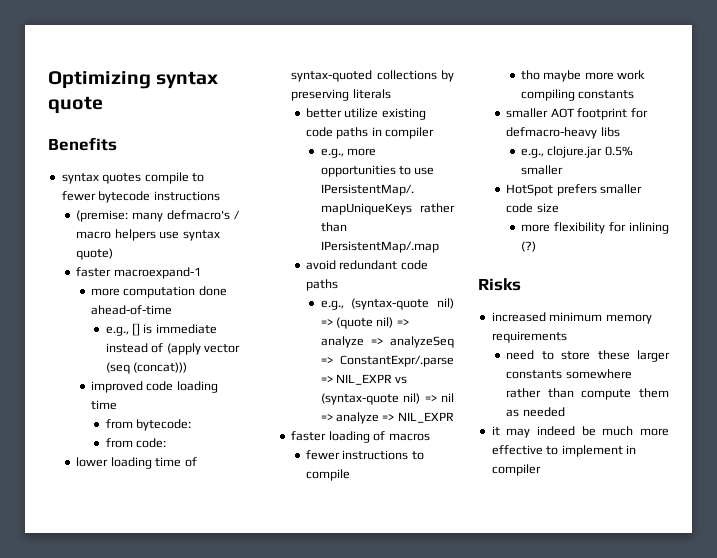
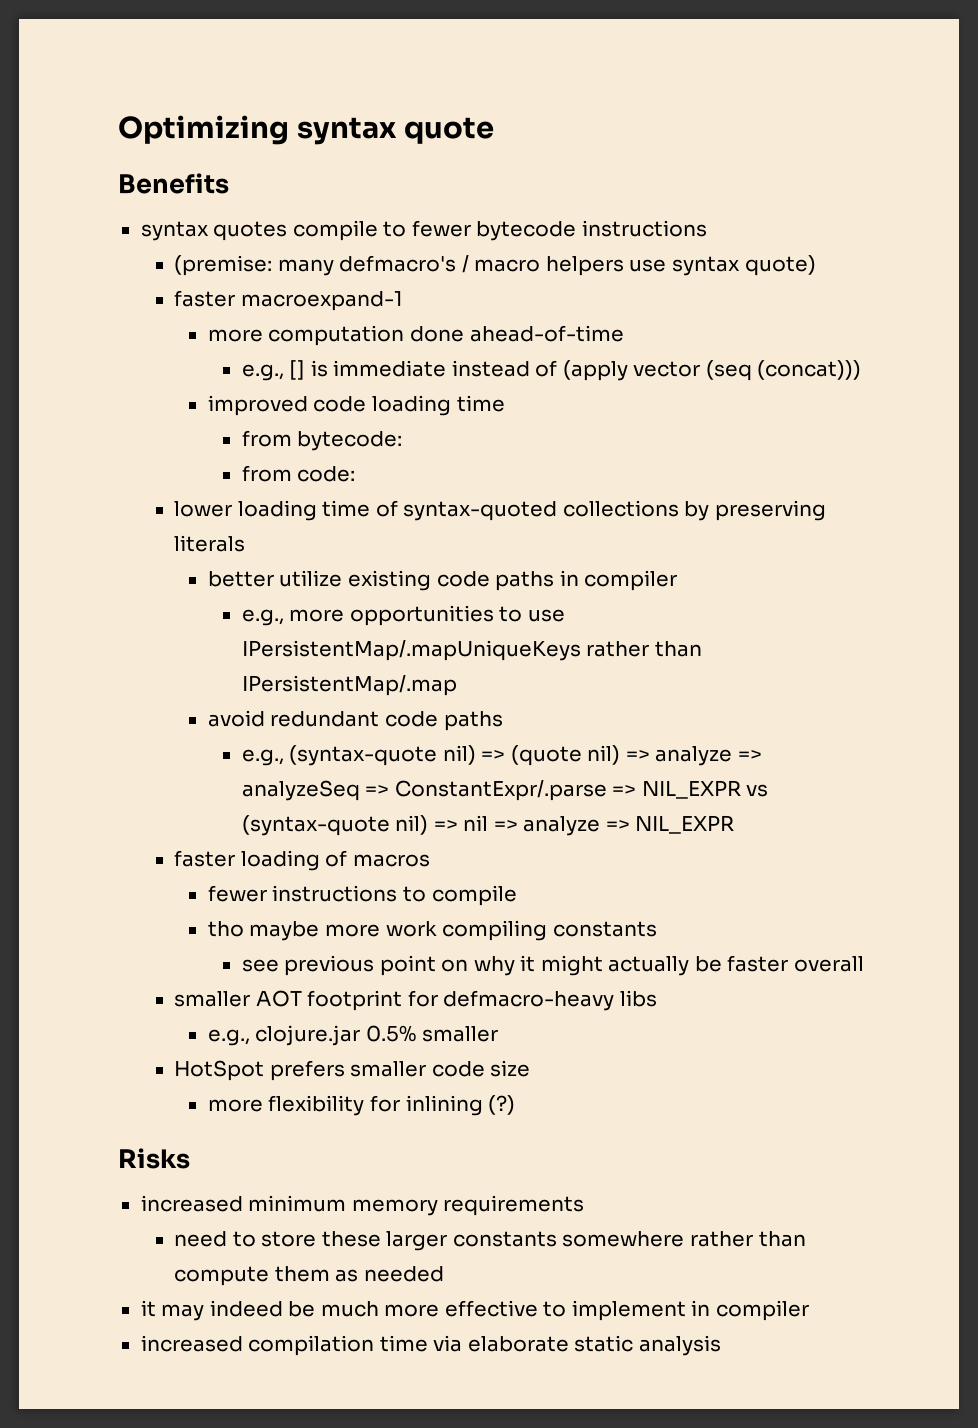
+ see previous point on why it might actually be faster overall
+ increased compilation time via elaborate static analysis

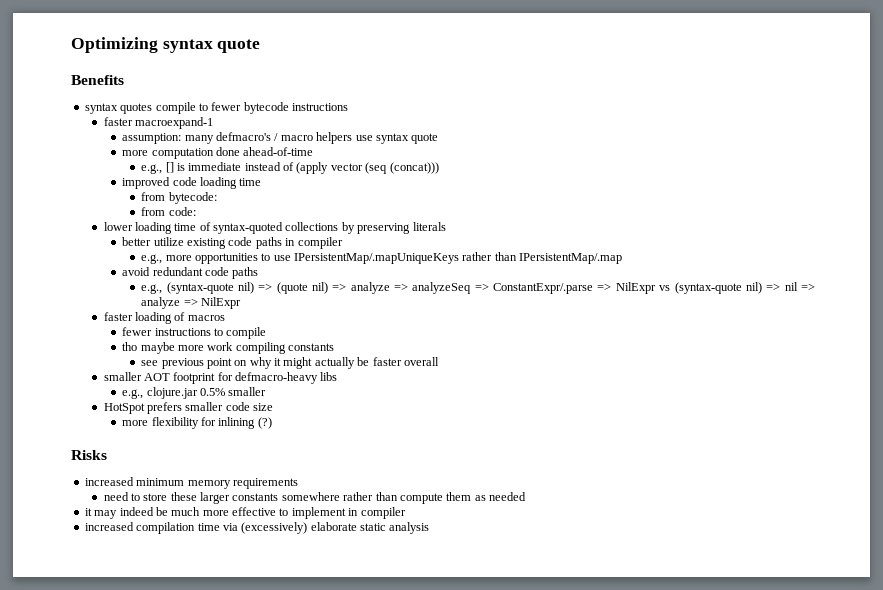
- (premise: many defmacro's / macro helpers use syntax quote)
  faster macroexpand-1
+ assumption: many defmacro's / macro helpers use syntax quote
- e.g., (syntax-quote nil) => (quote nil) => analyze => analyzeSeq => ConstantExpr/.parse => NIL_EXPR vs (syntax-quote nil) => nil => analyze => NIL_EXPR
+ e.g., (syntax-quote nil) => (quote nil) => analyze => analyzeSeq => ConstantExpr/.parse => NilExpr vs (syntax-quote nil) => nil => analyze => NilExpr
- increased compilation time via elaborate static analysis
+ increased compilation time via (excessively) elaborate static analysis

